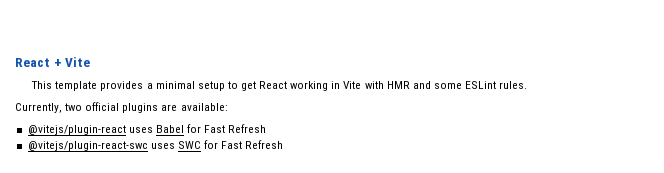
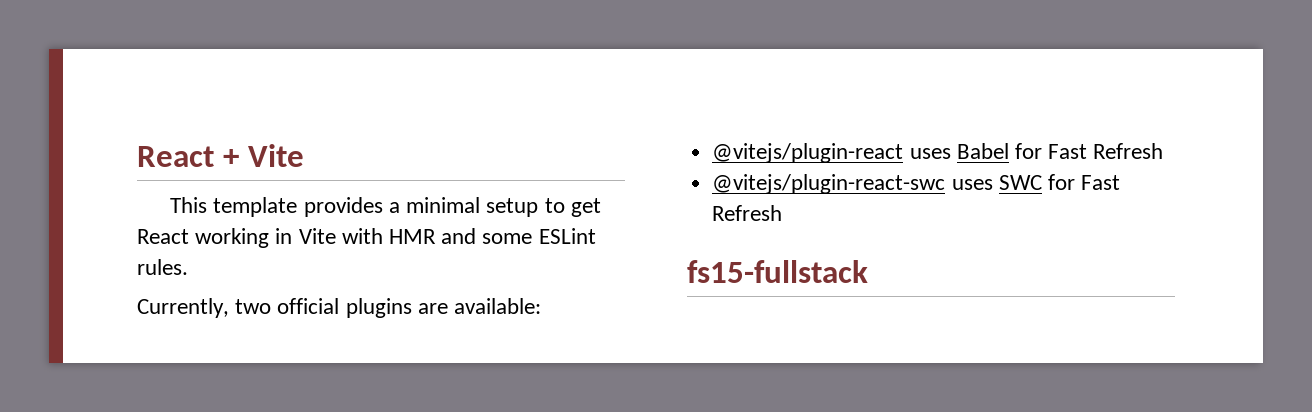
+ fs15-fullstack

